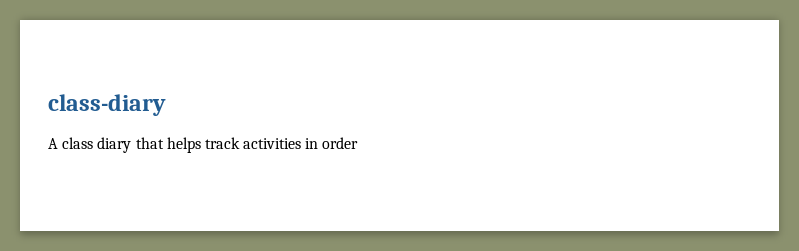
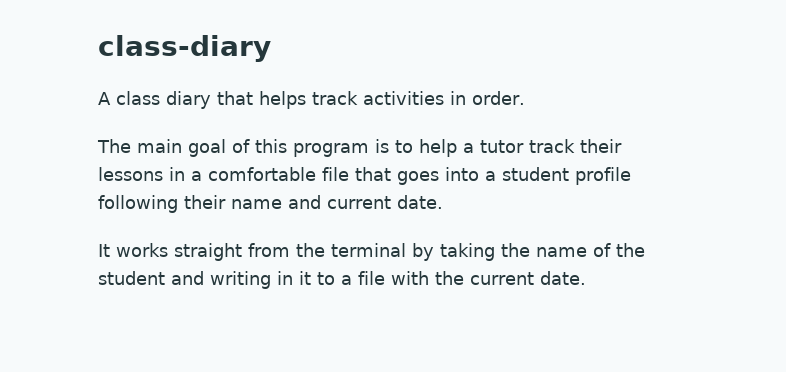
- A class diary that helps track activities in order
+ A class diary that helps track activities in order.
+ The main goal of this program is to help a tutor track their lessons in a comfortable file that goes into a student profile following their name and current date.
+ It works straight from the terminal by taking the name of the student and writing in it to a file with the current date.

